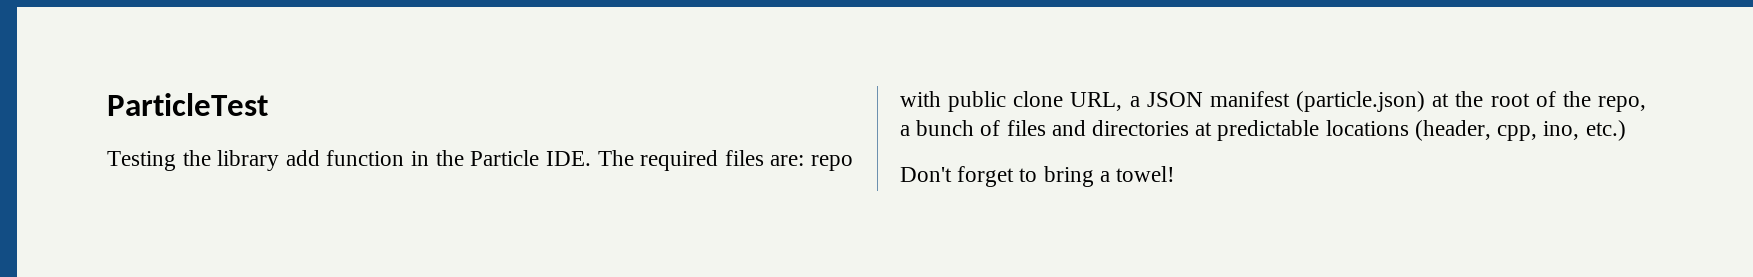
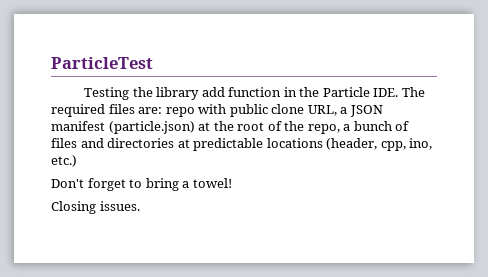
+ Closing issues.

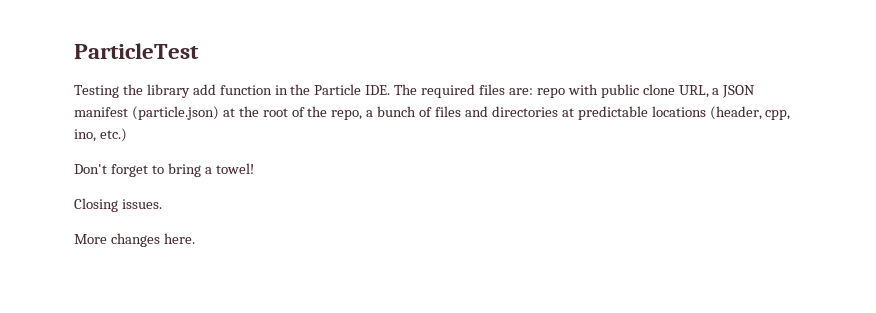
+ More changes here.

